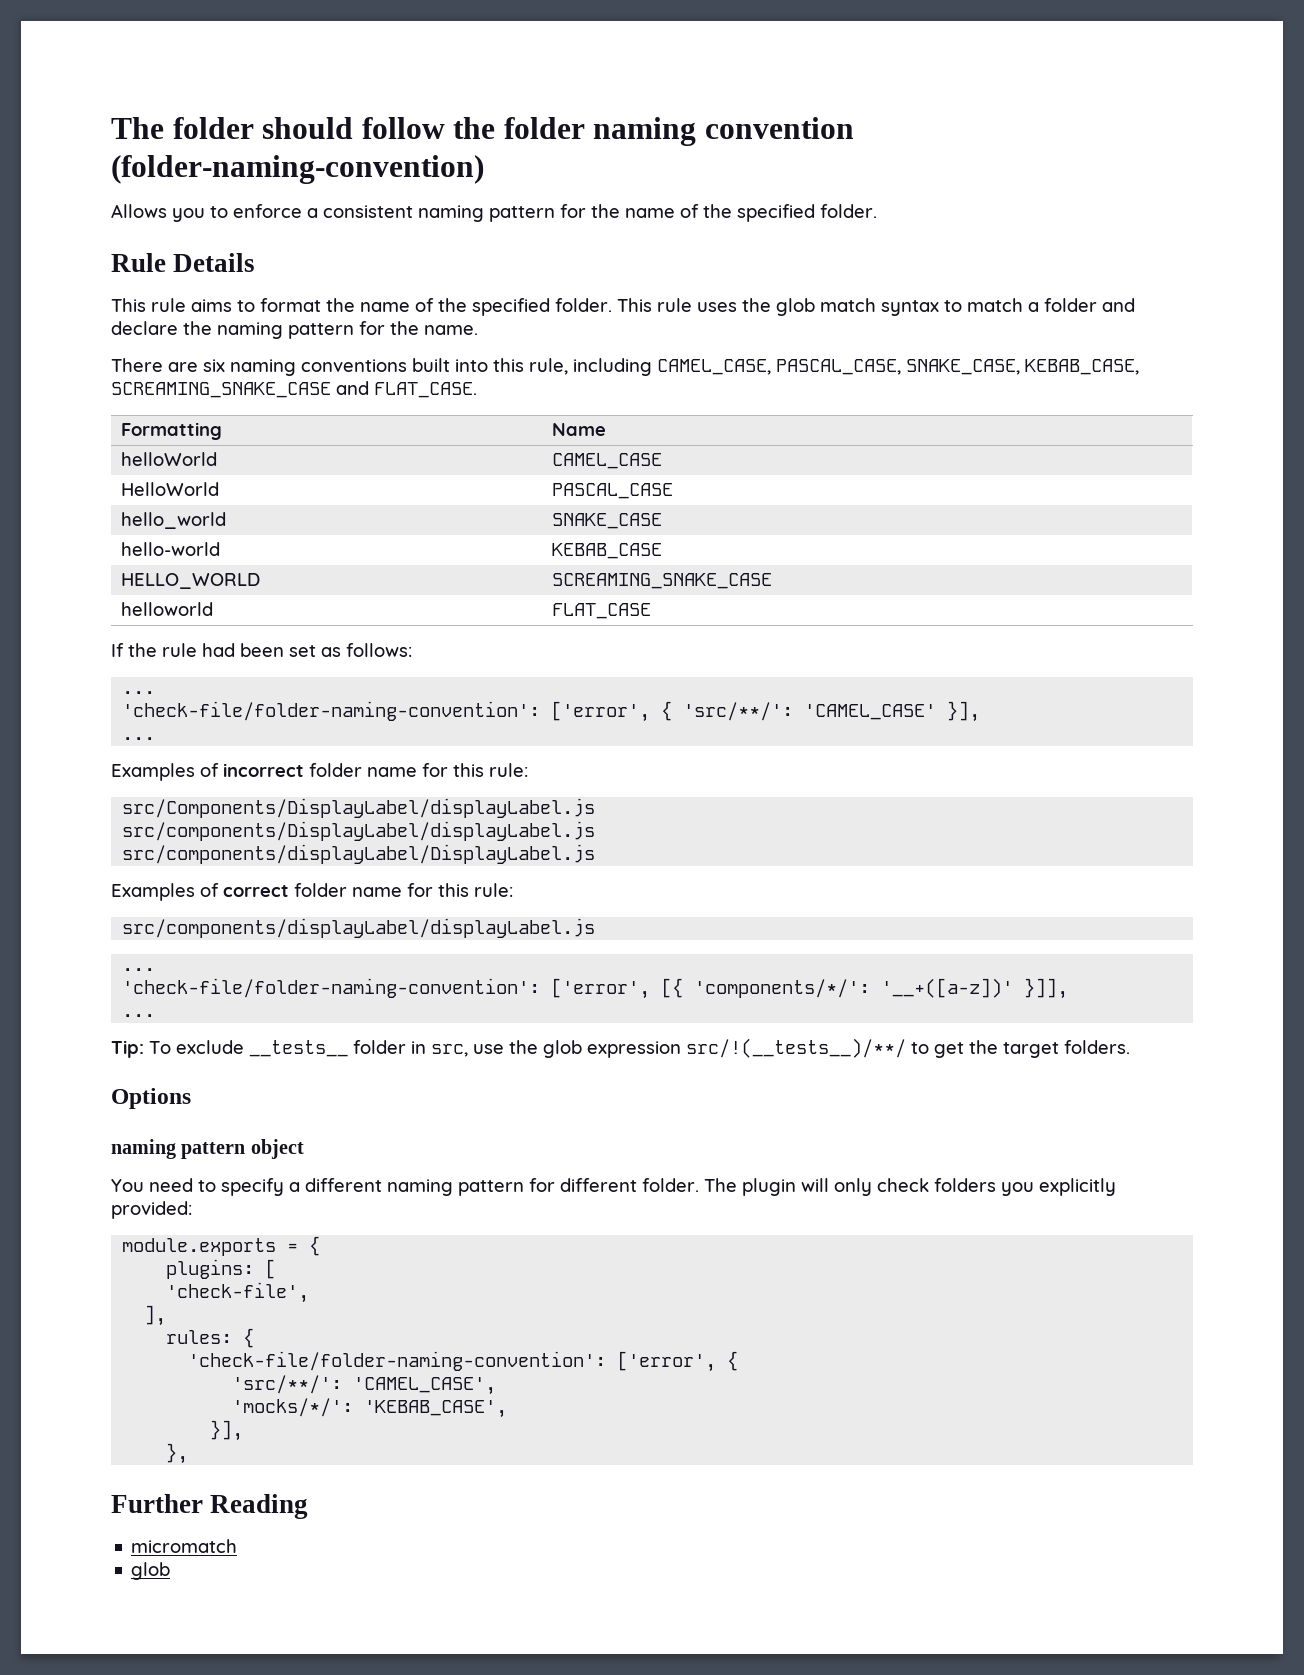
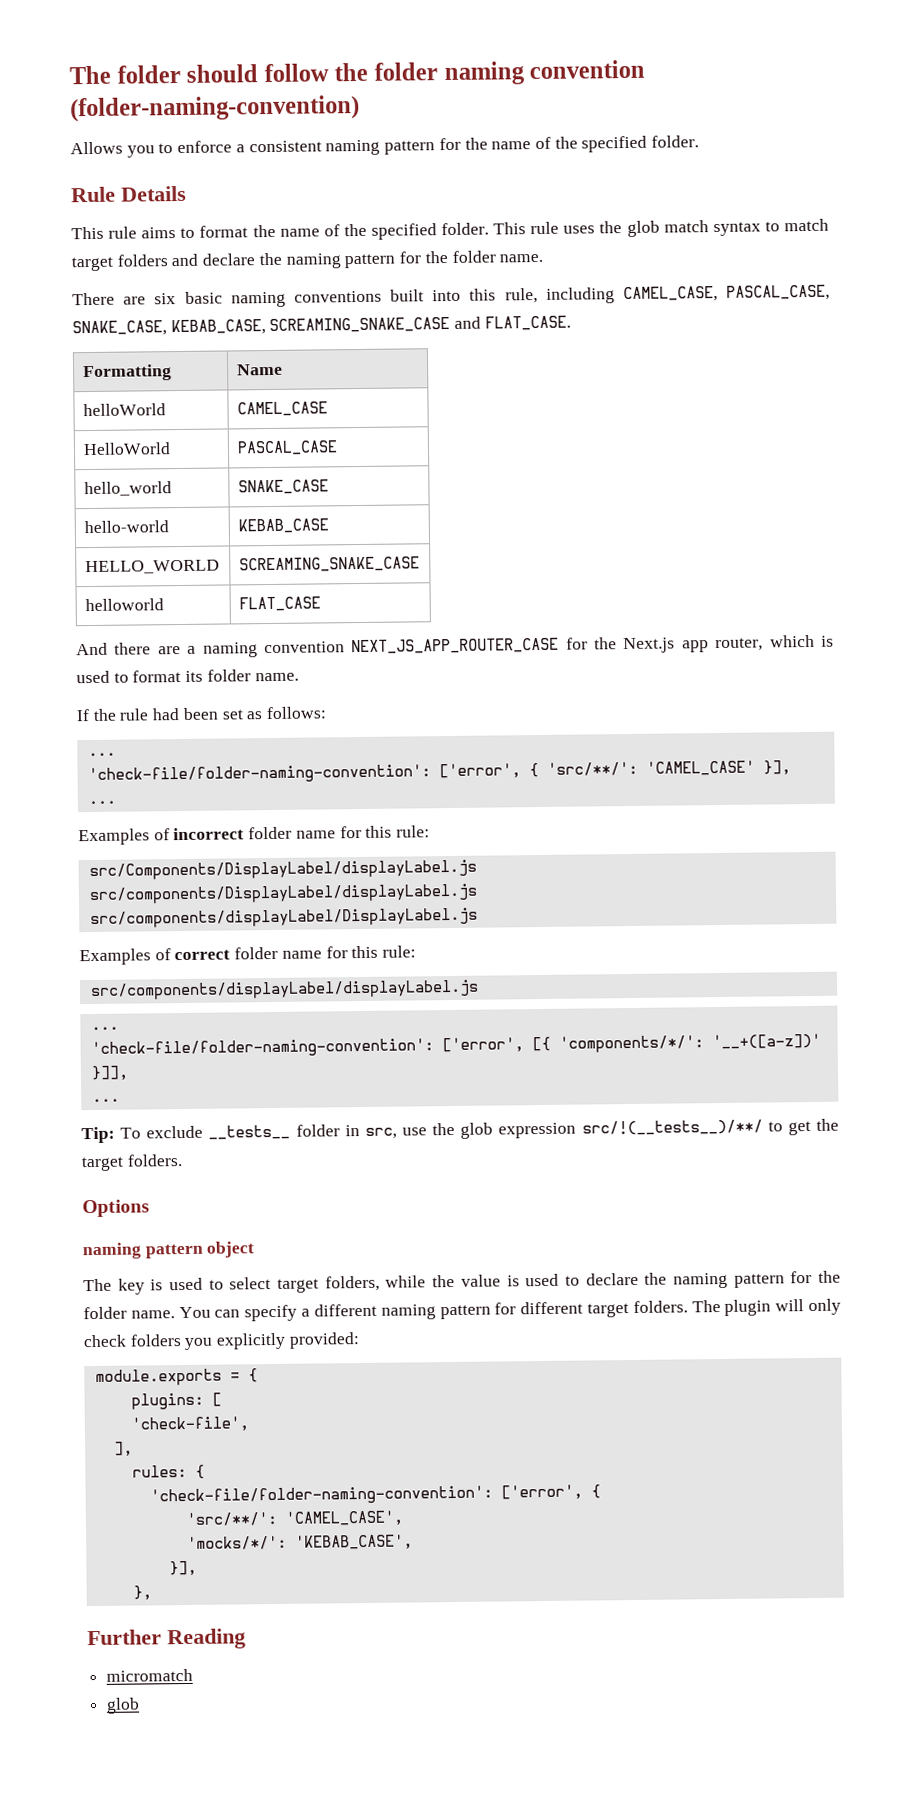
- This rule uses the glob match syntax to match a folder and declare the naming pattern for the name.
+ This rule uses the glob match syntax to match target folders and declare the naming pattern for the folder name.
- There are six naming conventions built into this rule, including CAMEL_CASE, PASCAL_CASE, SNAKE_CASE, KEBAB_CASE, SCREAMING_SNAKE_CASE and FLAT_CASE.
+ There are six basic naming conventions built into this rule, including CAMEL_CASE, PASCAL_CASE, SNAKE_CASE, KEBAB_CASE, SCREAMING_SNAKE_CASE and FLAT_CASE.
+ And there are a naming convention NEXT_JS_APP_ROUTER_CASE for the Next.js app router, which is used to format its folder name.
- You need to specify a different naming pattern for different folder.
+ The key is used to select target folders, while the value is used to declare the naming pattern for the folder name. You can specify a different naming pattern for different target folders.

